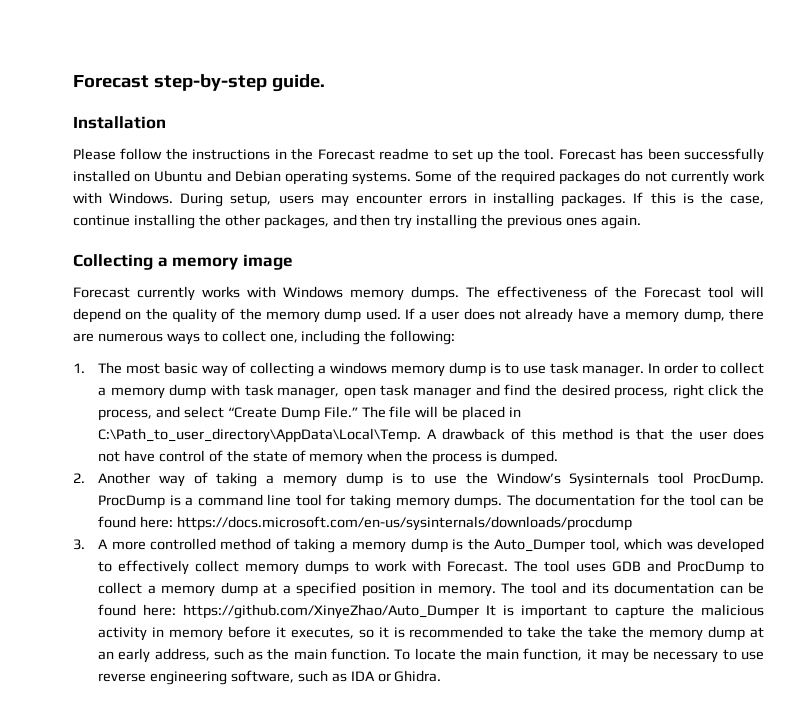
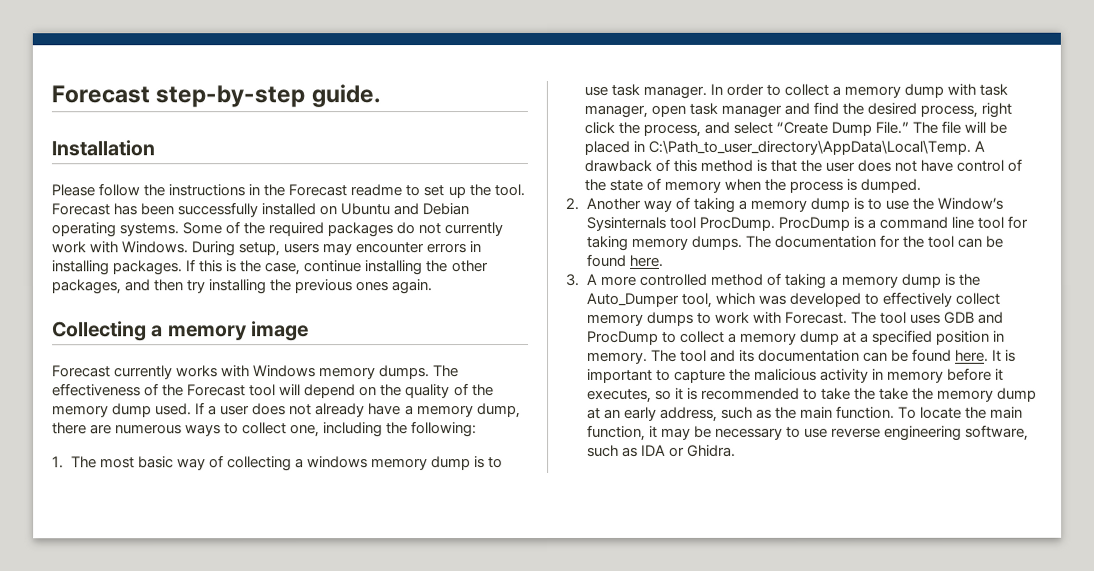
- The documentation for the tool can be found here: https://docs.microsoft.com/en-us/sysinternals/downloads/procdump
+ The documentation for the tool can be found here.
- The tool and its documentation can be found here: https://github.com/XinyeZhao/Auto_Dumper It is important to capture the malicious activity in memory before it executes, so it is recommended to take the take the memory dump at an early address, such as the main function.
+ The tool and its documentation can be found here. It is important to capture the malicious activity in memory before it executes, so it is recommended to take the take the memory dump at an early address, such as the main function.

